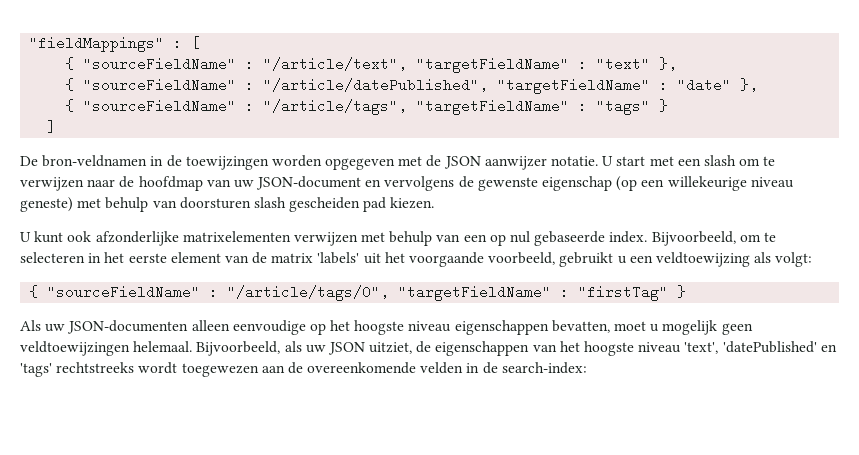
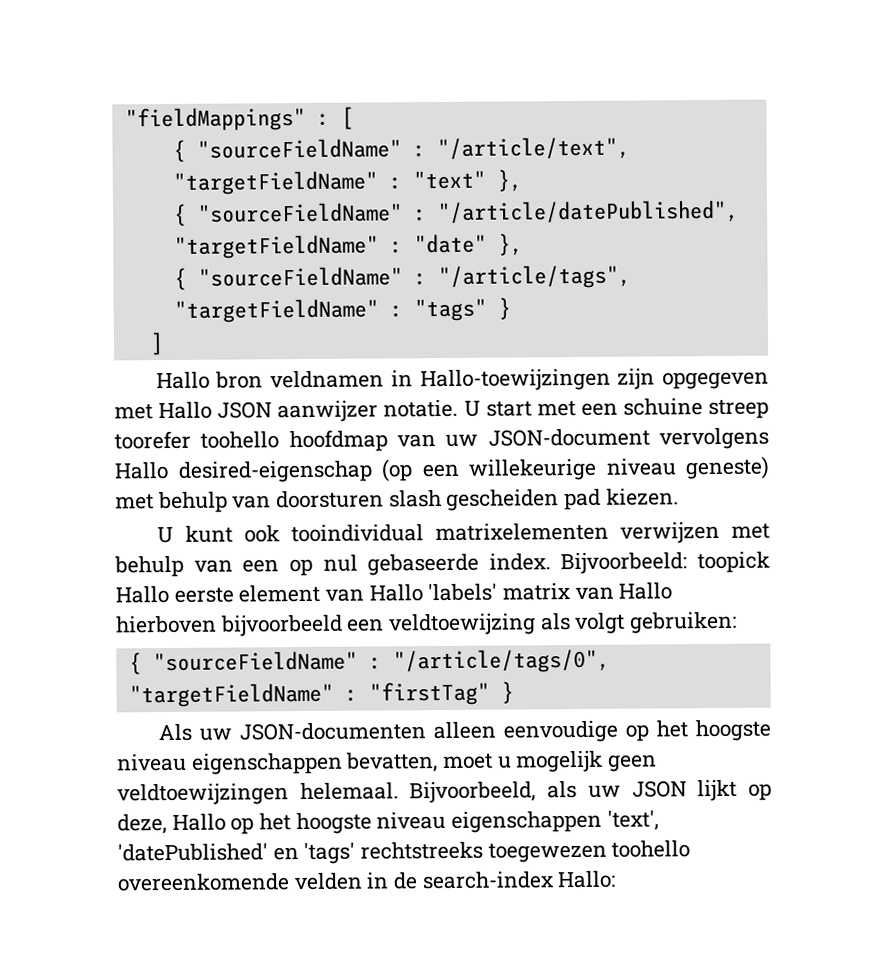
- De bron-veldnamen in de toewijzingen worden opgegeven met de JSON aanwijzer notatie.
+ Hallo bron veldnamen in Hallo-toewijzingen zijn opgegeven met Hallo JSON aanwijzer notatie.
- U start met een slash om te verwijzen naar de hoofdmap van uw JSON-document en vervolgens de gewenste eigenschap (op een willekeurige niveau geneste) met behulp van doorsturen slash gescheiden pad kiezen.
+ U start met een schuine streep toorefer toohello hoofdmap van uw JSON-document vervolgens Hallo desired-eigenschap (op een willekeurige niveau geneste) met behulp van doorsturen slash gescheiden pad kiezen.
- U kunt ook afzonderlijke matrixelementen verwijzen met behulp van een op nul gebaseerde index.
+ U kunt ook tooindividual matrixelementen verwijzen met behulp van een op nul gebaseerde index.
- Bijvoorbeeld, om te selecteren in het eerste element van de matrix 'labels' uit het voorgaande voorbeeld, gebruikt u een veldtoewijzing als volgt:
+ Bijvoorbeeld: toopick Hallo eerste element van Hallo 'labels' matrix van Hallo hierboven bijvoorbeeld een veldtoewijzing als volgt gebruiken:
- Bijvoorbeeld, als uw JSON uitziet, de eigenschappen van het hoogste niveau 'text', 'datePublished' en 'tags' rechtstreeks wordt toegewezen aan de overeenkomende velden in de search-index:
+ Bijvoorbeeld, als uw JSON lijkt op deze, Hallo op het hoogste niveau eigenschappen 'text', 'datePublished' en 'tags' rechtstreeks toegewezen toohello overeenkomende velden in de search-index Hallo:

